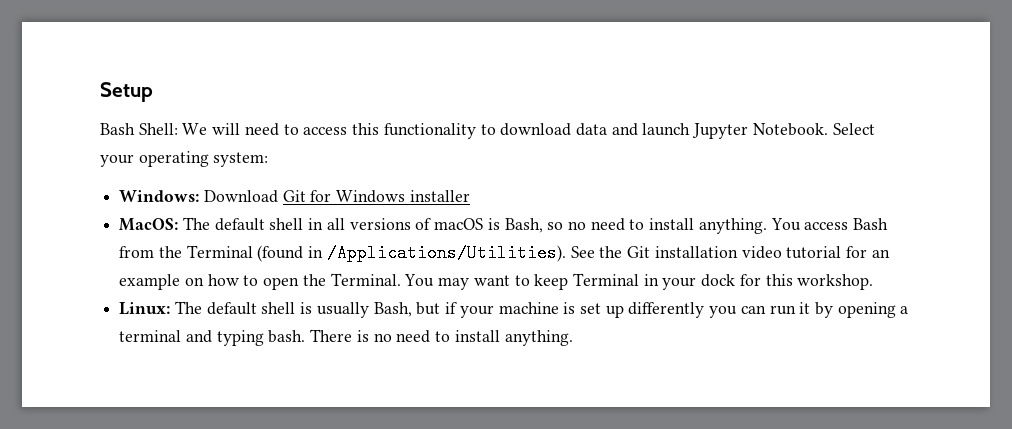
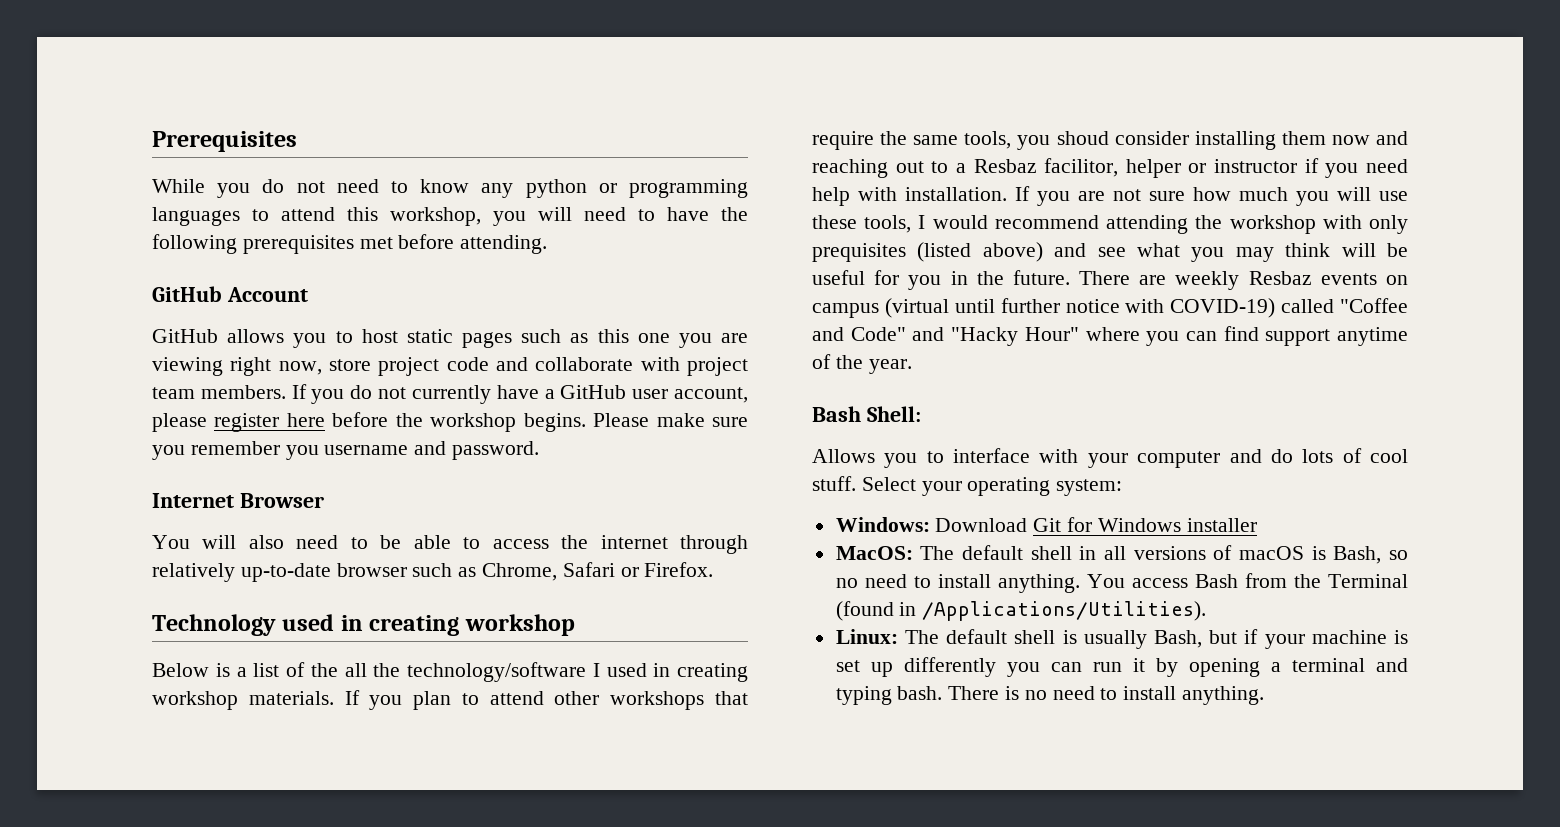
- Setup
- Bash Shell: We will need to access this functionality to download data and launch Jupyter Notebook.
+ Prerequisites
+ While you do not need to know any python or programming languages to attend this workshop, you will need to have the following prerequisites met before attending.
+ GitHub Account
+ GitHub allows you to host static pages such as this one you are viewing right now, store project code and collaborate with project team members. If you do not currently have a GitHub user account, please register here before the workshop begins. Please make sure you remember you username and password.
+ Internet Browser
+ You will also need to be able to access the internet through relatively up-to-date browser such as Chrome, Safari or Firefox.
+ Technology used in creating workshop
+ Below is a list of the all the technology/software I used in creating workshop materials. If you plan to attend other workshops that require the same tools, you shoud consider installing them now and reaching out to a Resbaz facilitor, helper or instructor if you need help with installation. If you are not sure how much you will use these tools, I would recommend attending the workshop with only prequisites (listed above) and see what you may think will be useful for you in the future. There are weekly Resbaz events on campus (virtual until further notice with COVID-19) called "Coffee and Code" and "Hacky Hour" where you can find support anytime of the year.
+ Bash Shell:
+ Allows you to interface with your computer and do lots of cool stuff.
- See the Git installation video tutorial for an example on how to open the Terminal. You may want to keep Terminal in your dock for this workshop.

